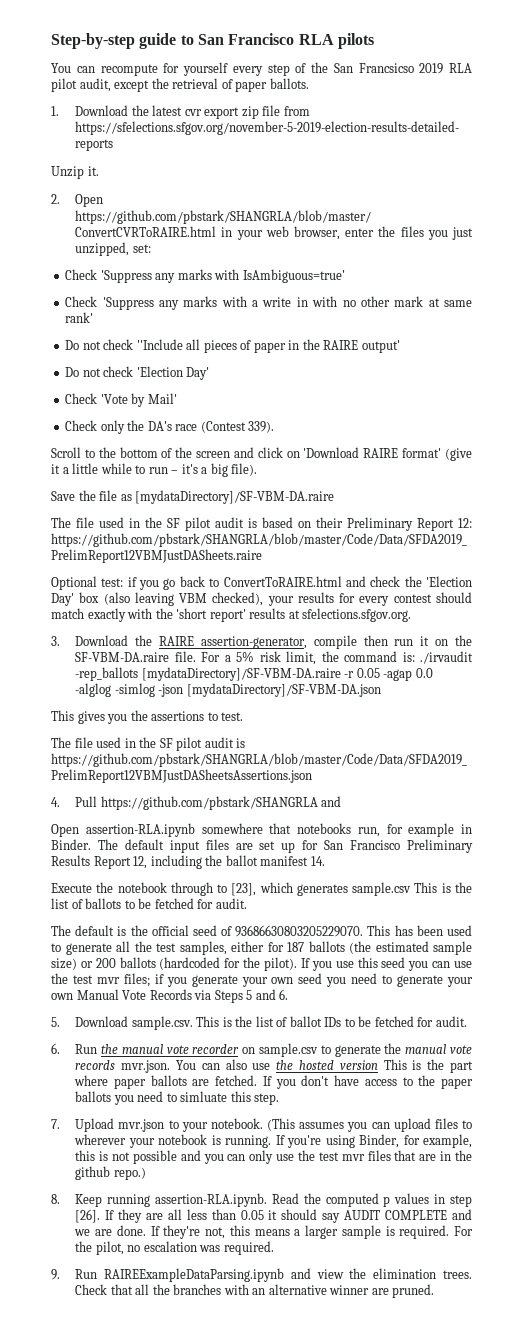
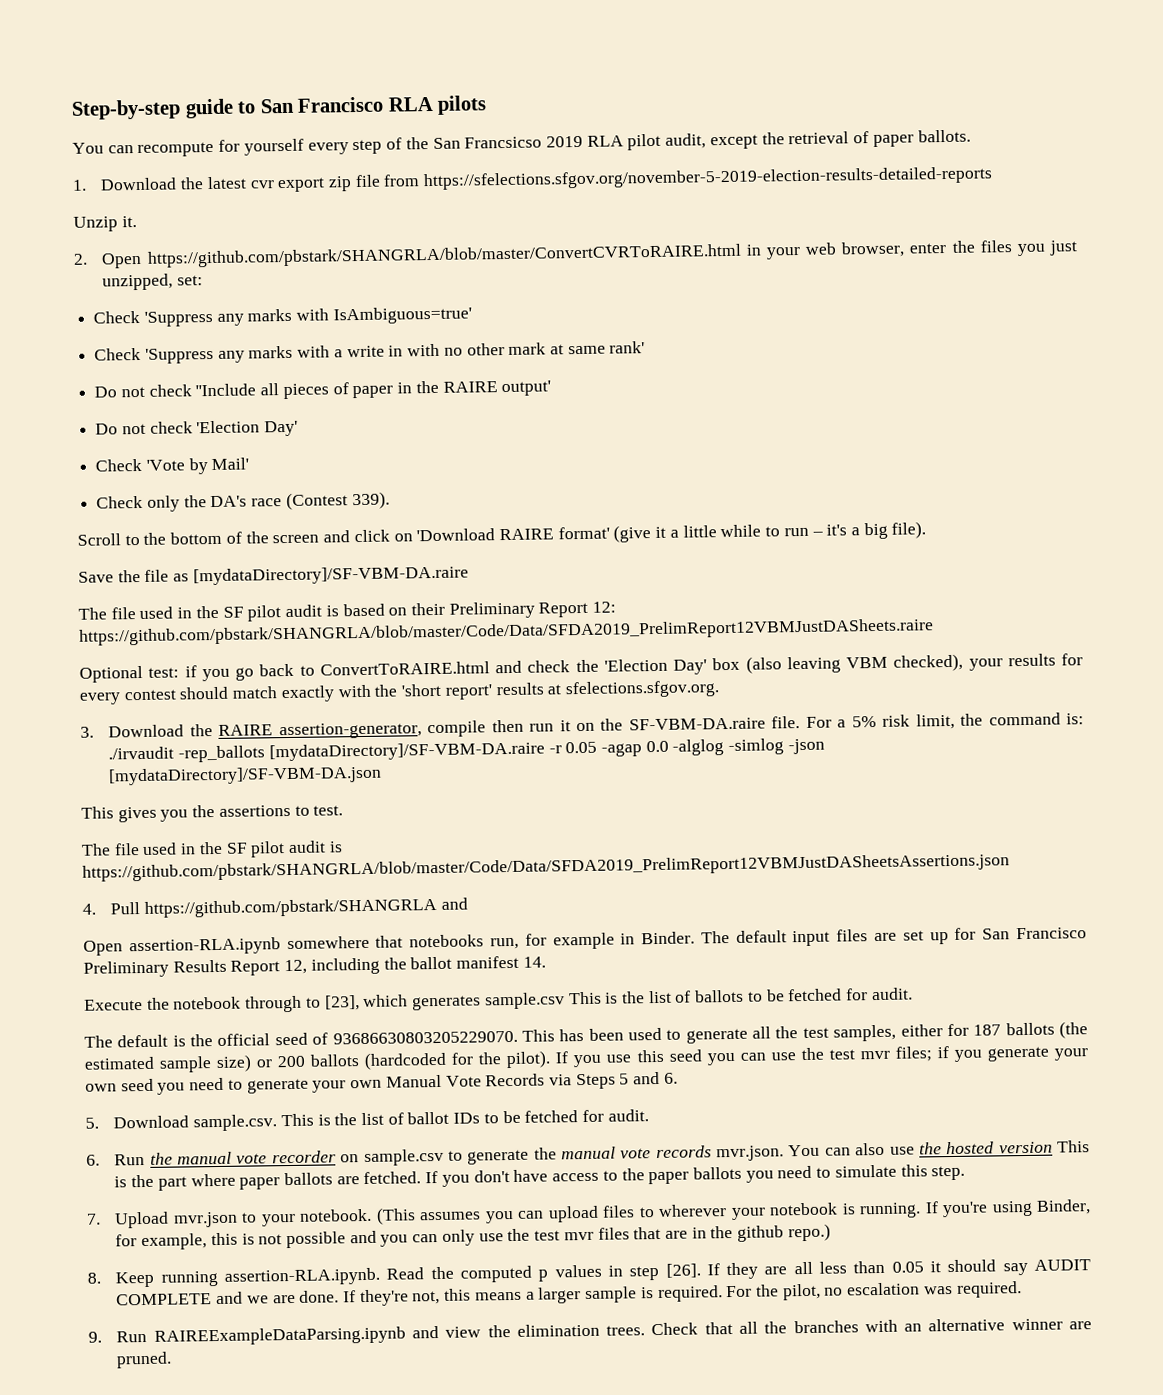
- If you don't have access to the paper ballots you need to simluate this step.
+ If you don't have access to the paper ballots you need to simulate this step.

